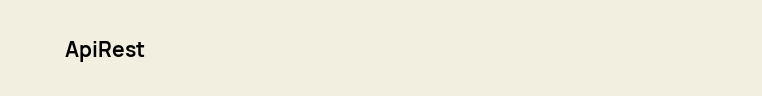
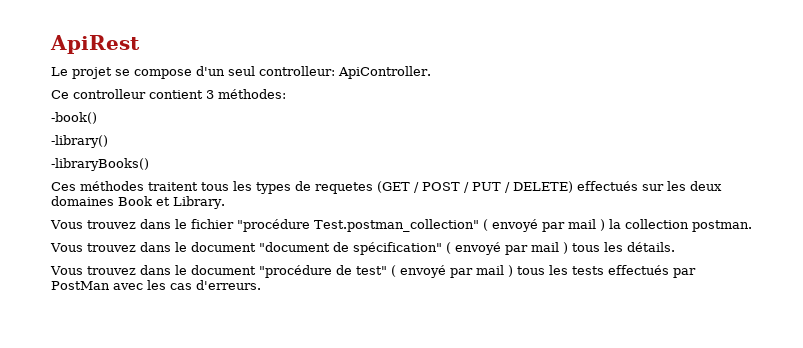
+ Le projet se compose d'un seul controlleur: ApiController.
+ Ce controlleur contient 3 méthodes:
+ -book()
+ -library()
+ -libraryBooks()
+ Ces méthodes traitent tous les types de requetes (GET / POST / PUT / DELETE) effectués sur les deux domaines Book et Library.
+ Vous trouvez dans le fichier "procédure Test.postman_collection" ( envoyé par mail ) la collection postman.
+ Vous trouvez dans le document "document de spécification" ( envoyé par mail ) tous les détails.
+ Vous trouvez dans le document "procédure de test" ( envoyé par mail ) tous les tests effectués par PostMan avec les cas d'erreurs.

